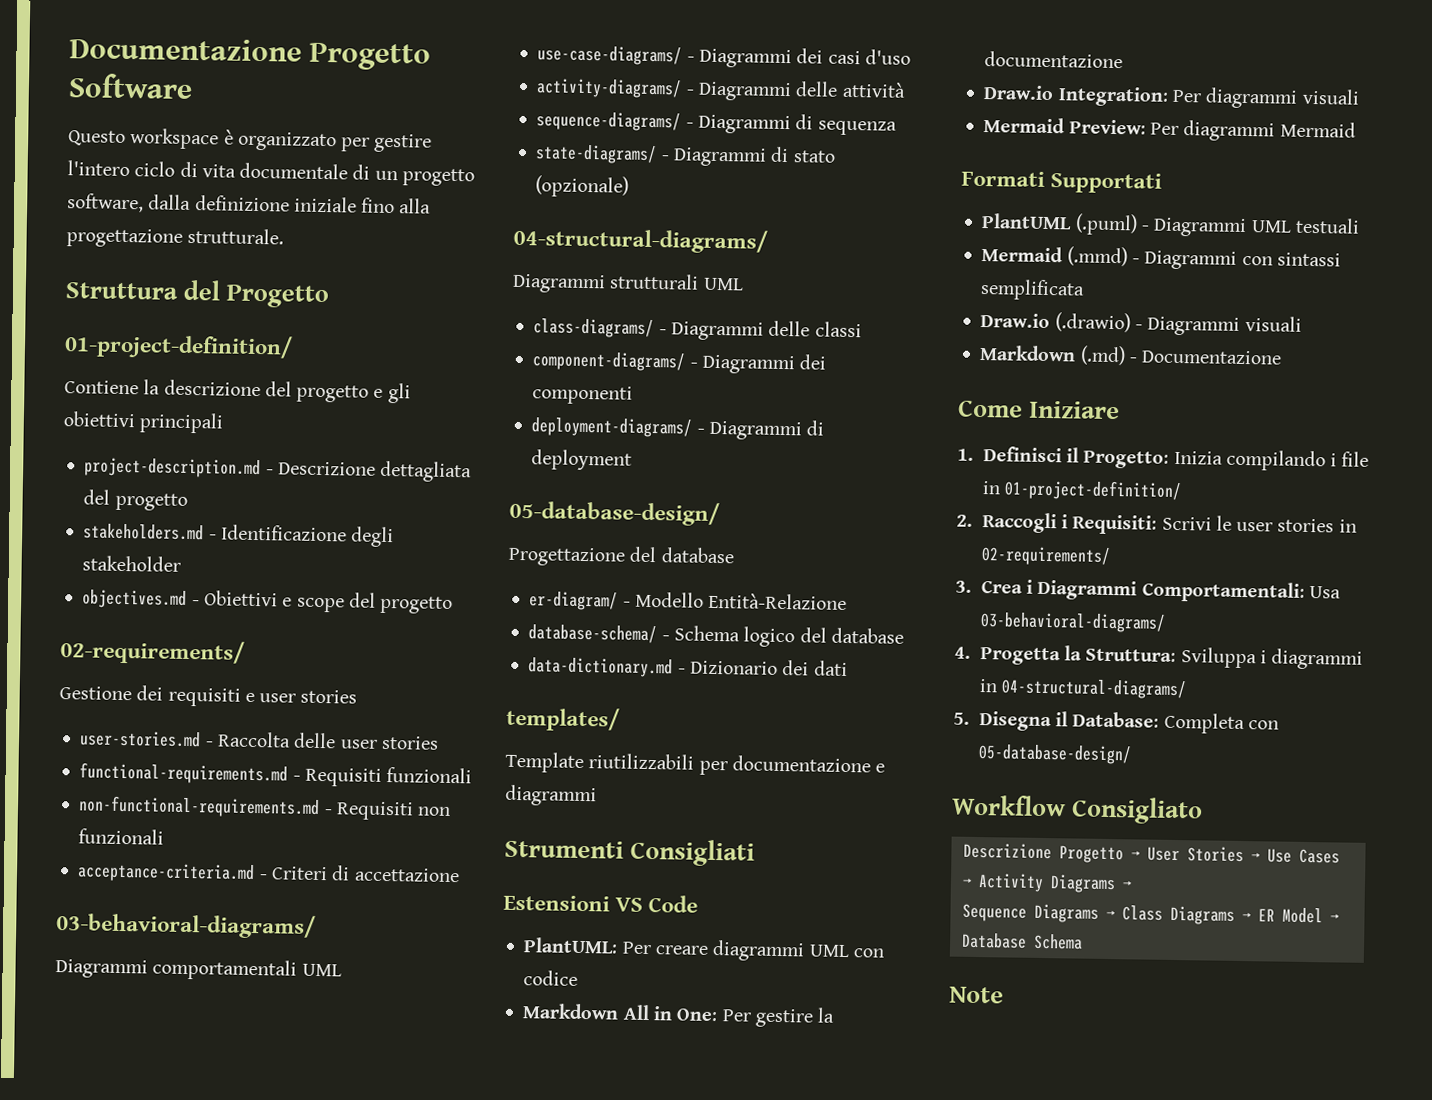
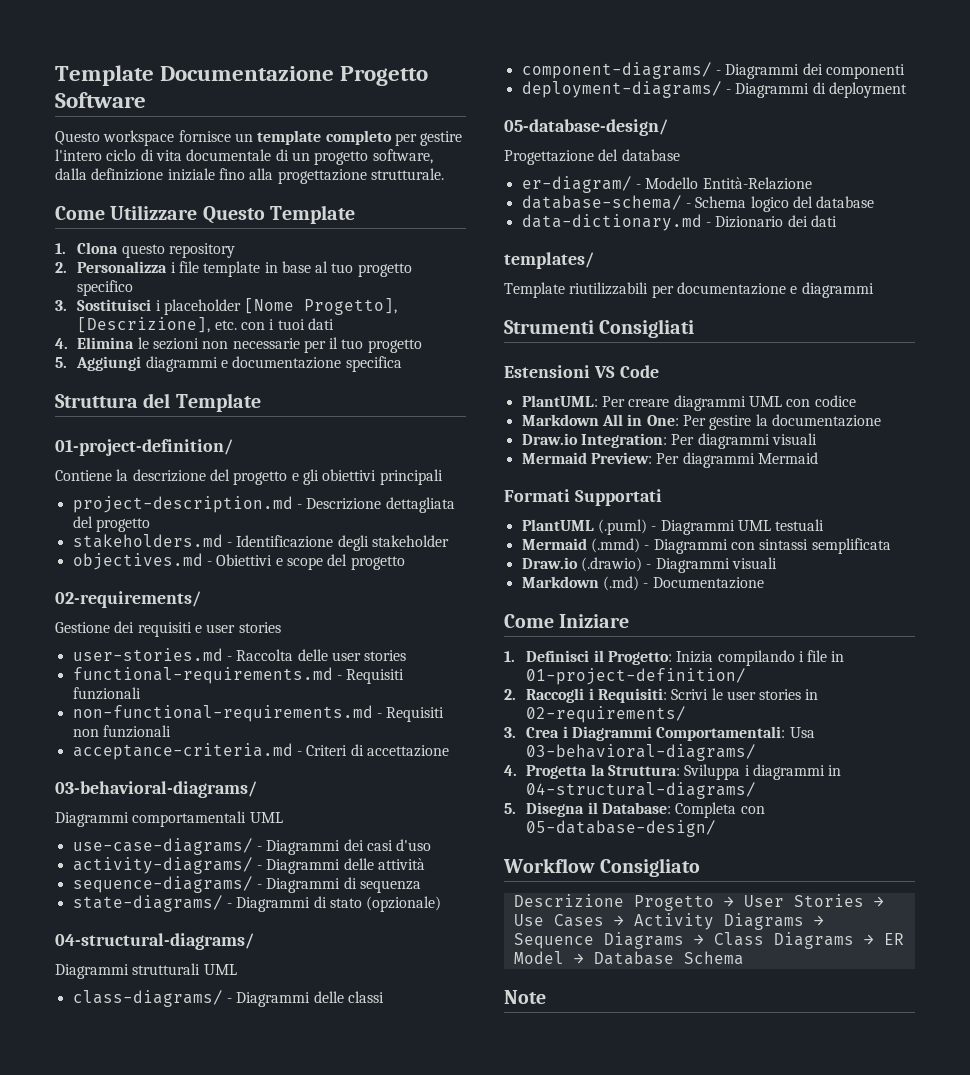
- Documentazione Progetto Software
+ Template Documentazione Progetto Software
- Questo workspace è organizzato per gestire l'intero ciclo di vita documentale di un progetto software, dalla definizione iniziale fino alla progettazione strutturale.
+ Questo workspace fornisce un template completo per gestire l'intero ciclo di vita documentale di un progetto software, dalla definizione iniziale fino alla progettazione strutturale.
+ Come Utilizzare Questo Template
+ 1. Clona questo repository
+ 2. Personalizza i file template in base al tuo progetto specifico
+ 3. Sostituisci i placeholder [Nome Progetto], [Descrizione], etc. con i tuoi dati
+ 4. Elimina le sezioni non necessarie per il tuo progetto
+ 5. Aggiungi diagrammi e documentazione specifica
- Struttura del Progetto
+ Struttura del Template

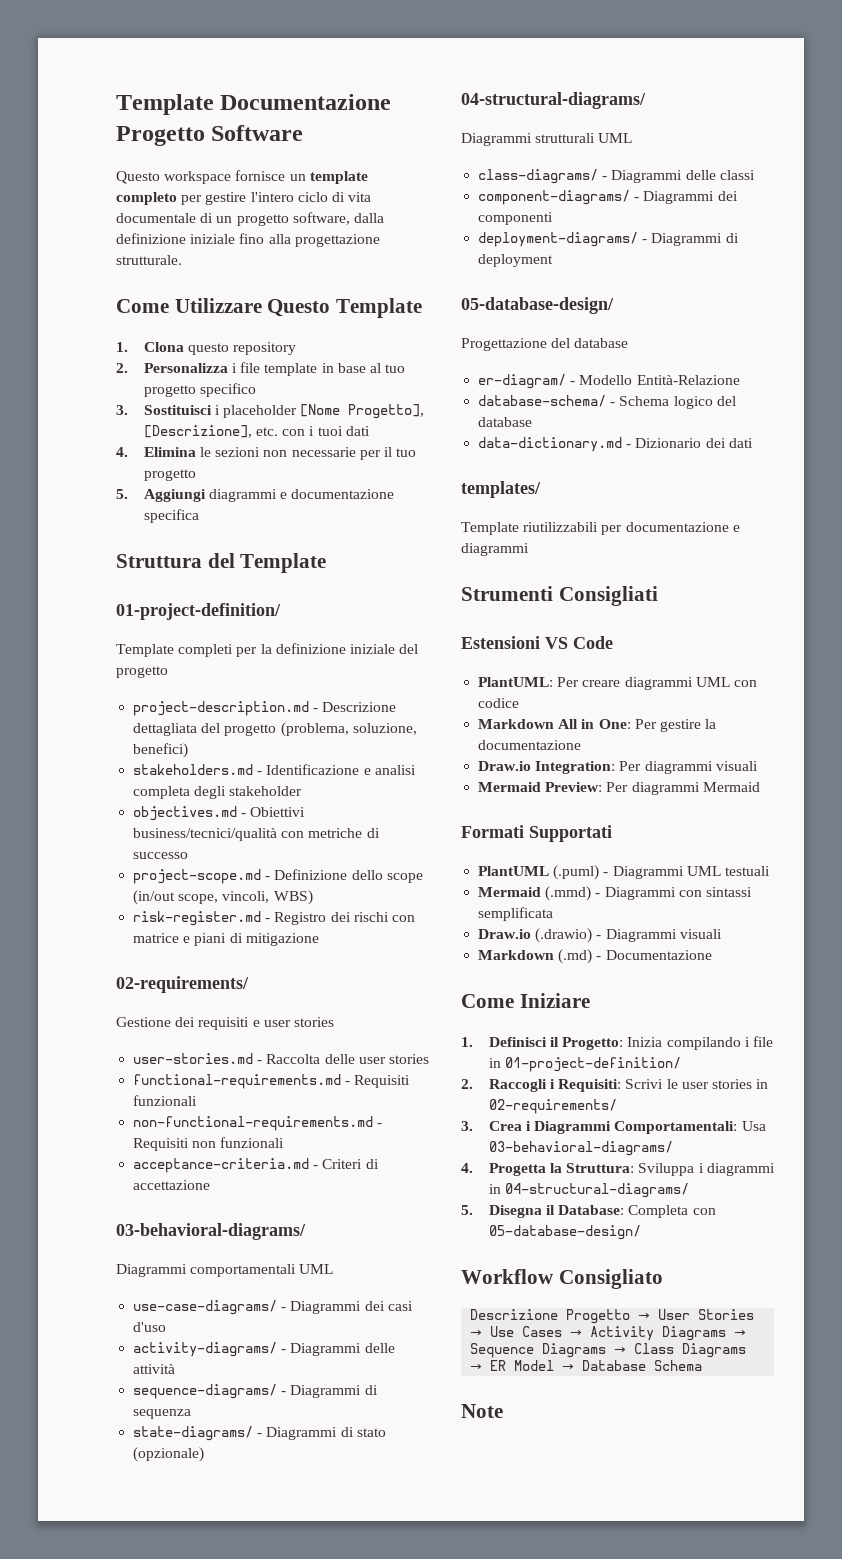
- Contiene la descrizione del progetto e gli obiettivi principali
+ Template completi per la definizione iniziale del progetto
- project-description.md - Descrizione dettagliata del progetto
+ project-description.md - Descrizione dettagliata del progetto (problema, soluzione, benefici)
- stakeholders.md - Identificazione degli stakeholder
+ stakeholders.md - Identificazione e analisi completa degli stakeholder
- objectives.md - Obiettivi e scope del progetto
+ objectives.md - Obiettivi business/tecnici/qualità con metriche di successo
+ project-scope.md - Definizione dello scope (in/out scope, vincoli, WBS)
+ risk-register.md - Registro dei rischi con matrice e piani di mitigazione

